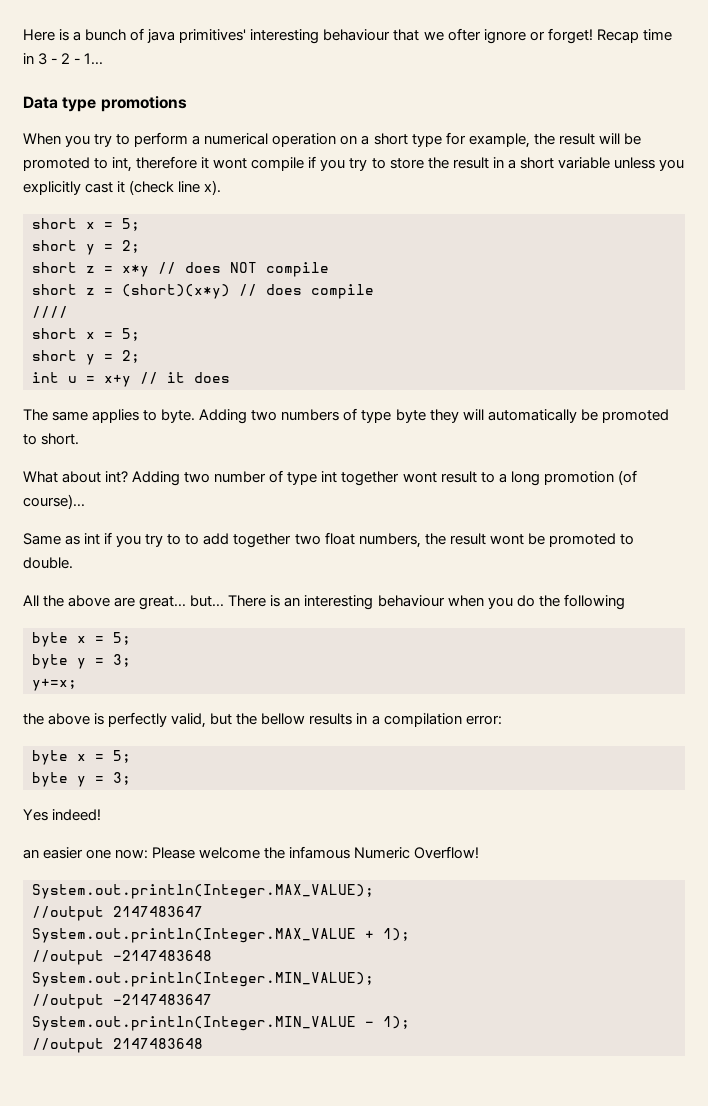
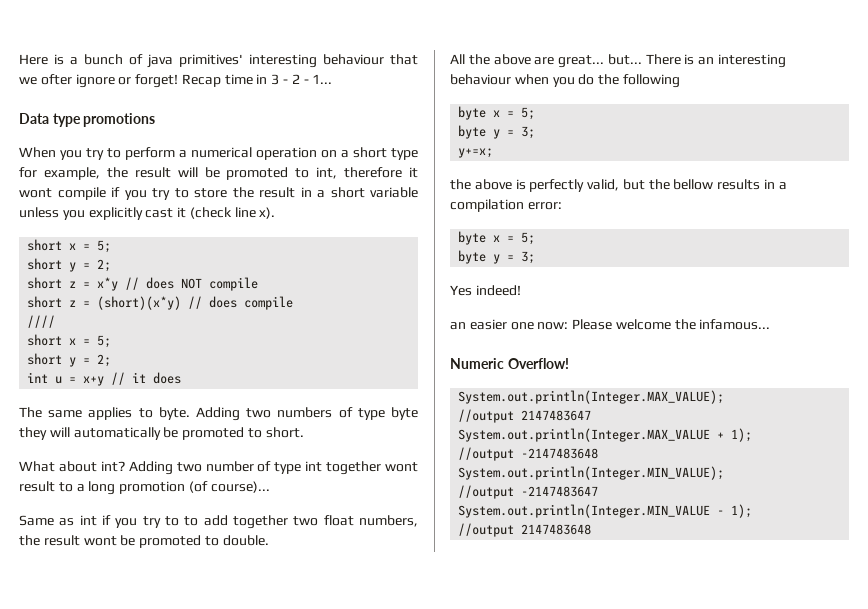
- an easier one now: Please welcome the infamous Numeric Overflow!
+ an easier one now: Please welcome the infamous...
+ Numeric Overflow!

